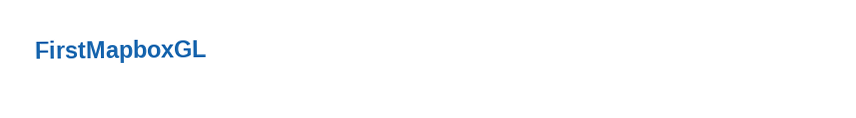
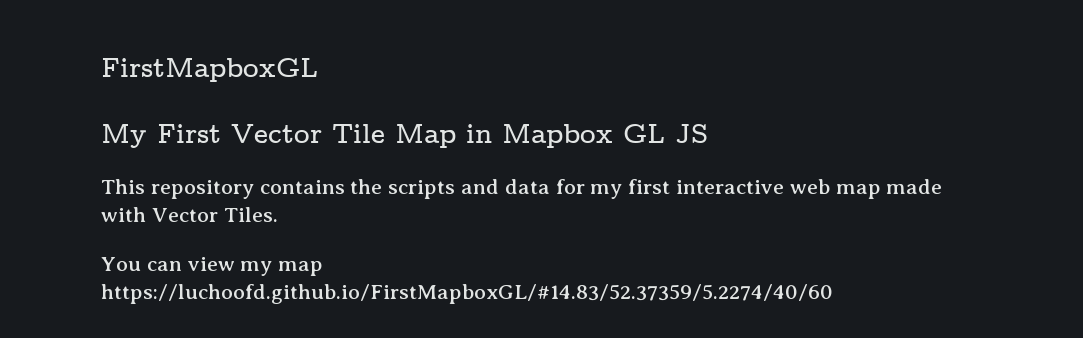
+ My First Vector Tile Map in Mapbox GL JS
+ This repository contains the scripts and data for my first interactive web map made with Vector Tiles.
+ You can view my map https://luchoofd.github.io/FirstMapboxGL/#14.83/52.37359/5.2274/40/60

